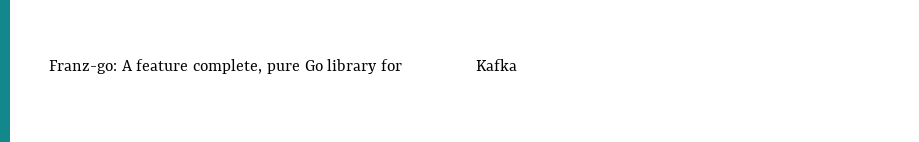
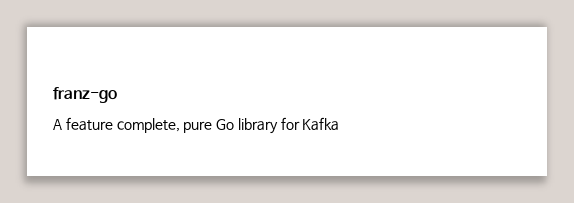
- Franz-go: A feature complete, pure Go library for Kafka
+ franz-go
+ A feature complete, pure Go library for Kafka

